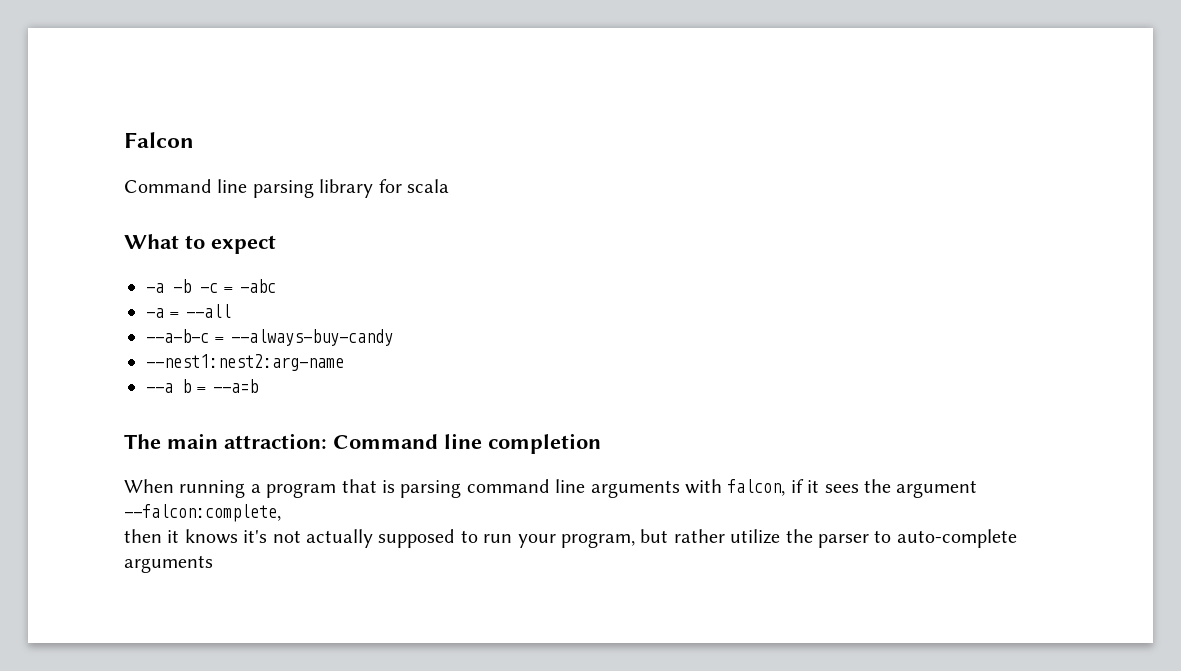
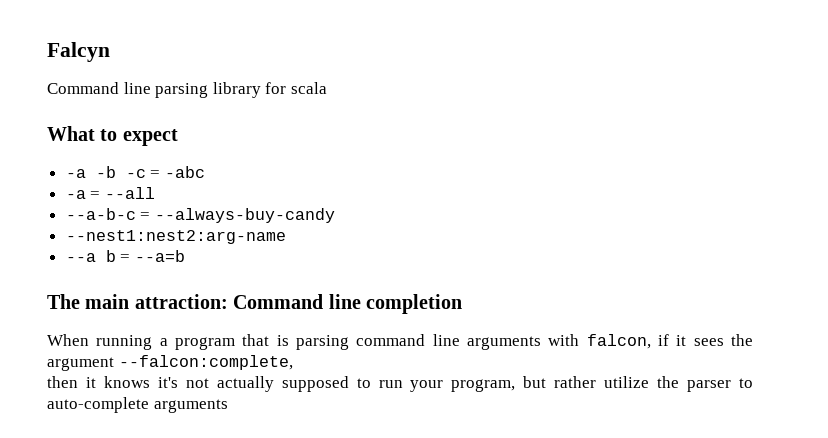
- Falcon
+ Falcyn

